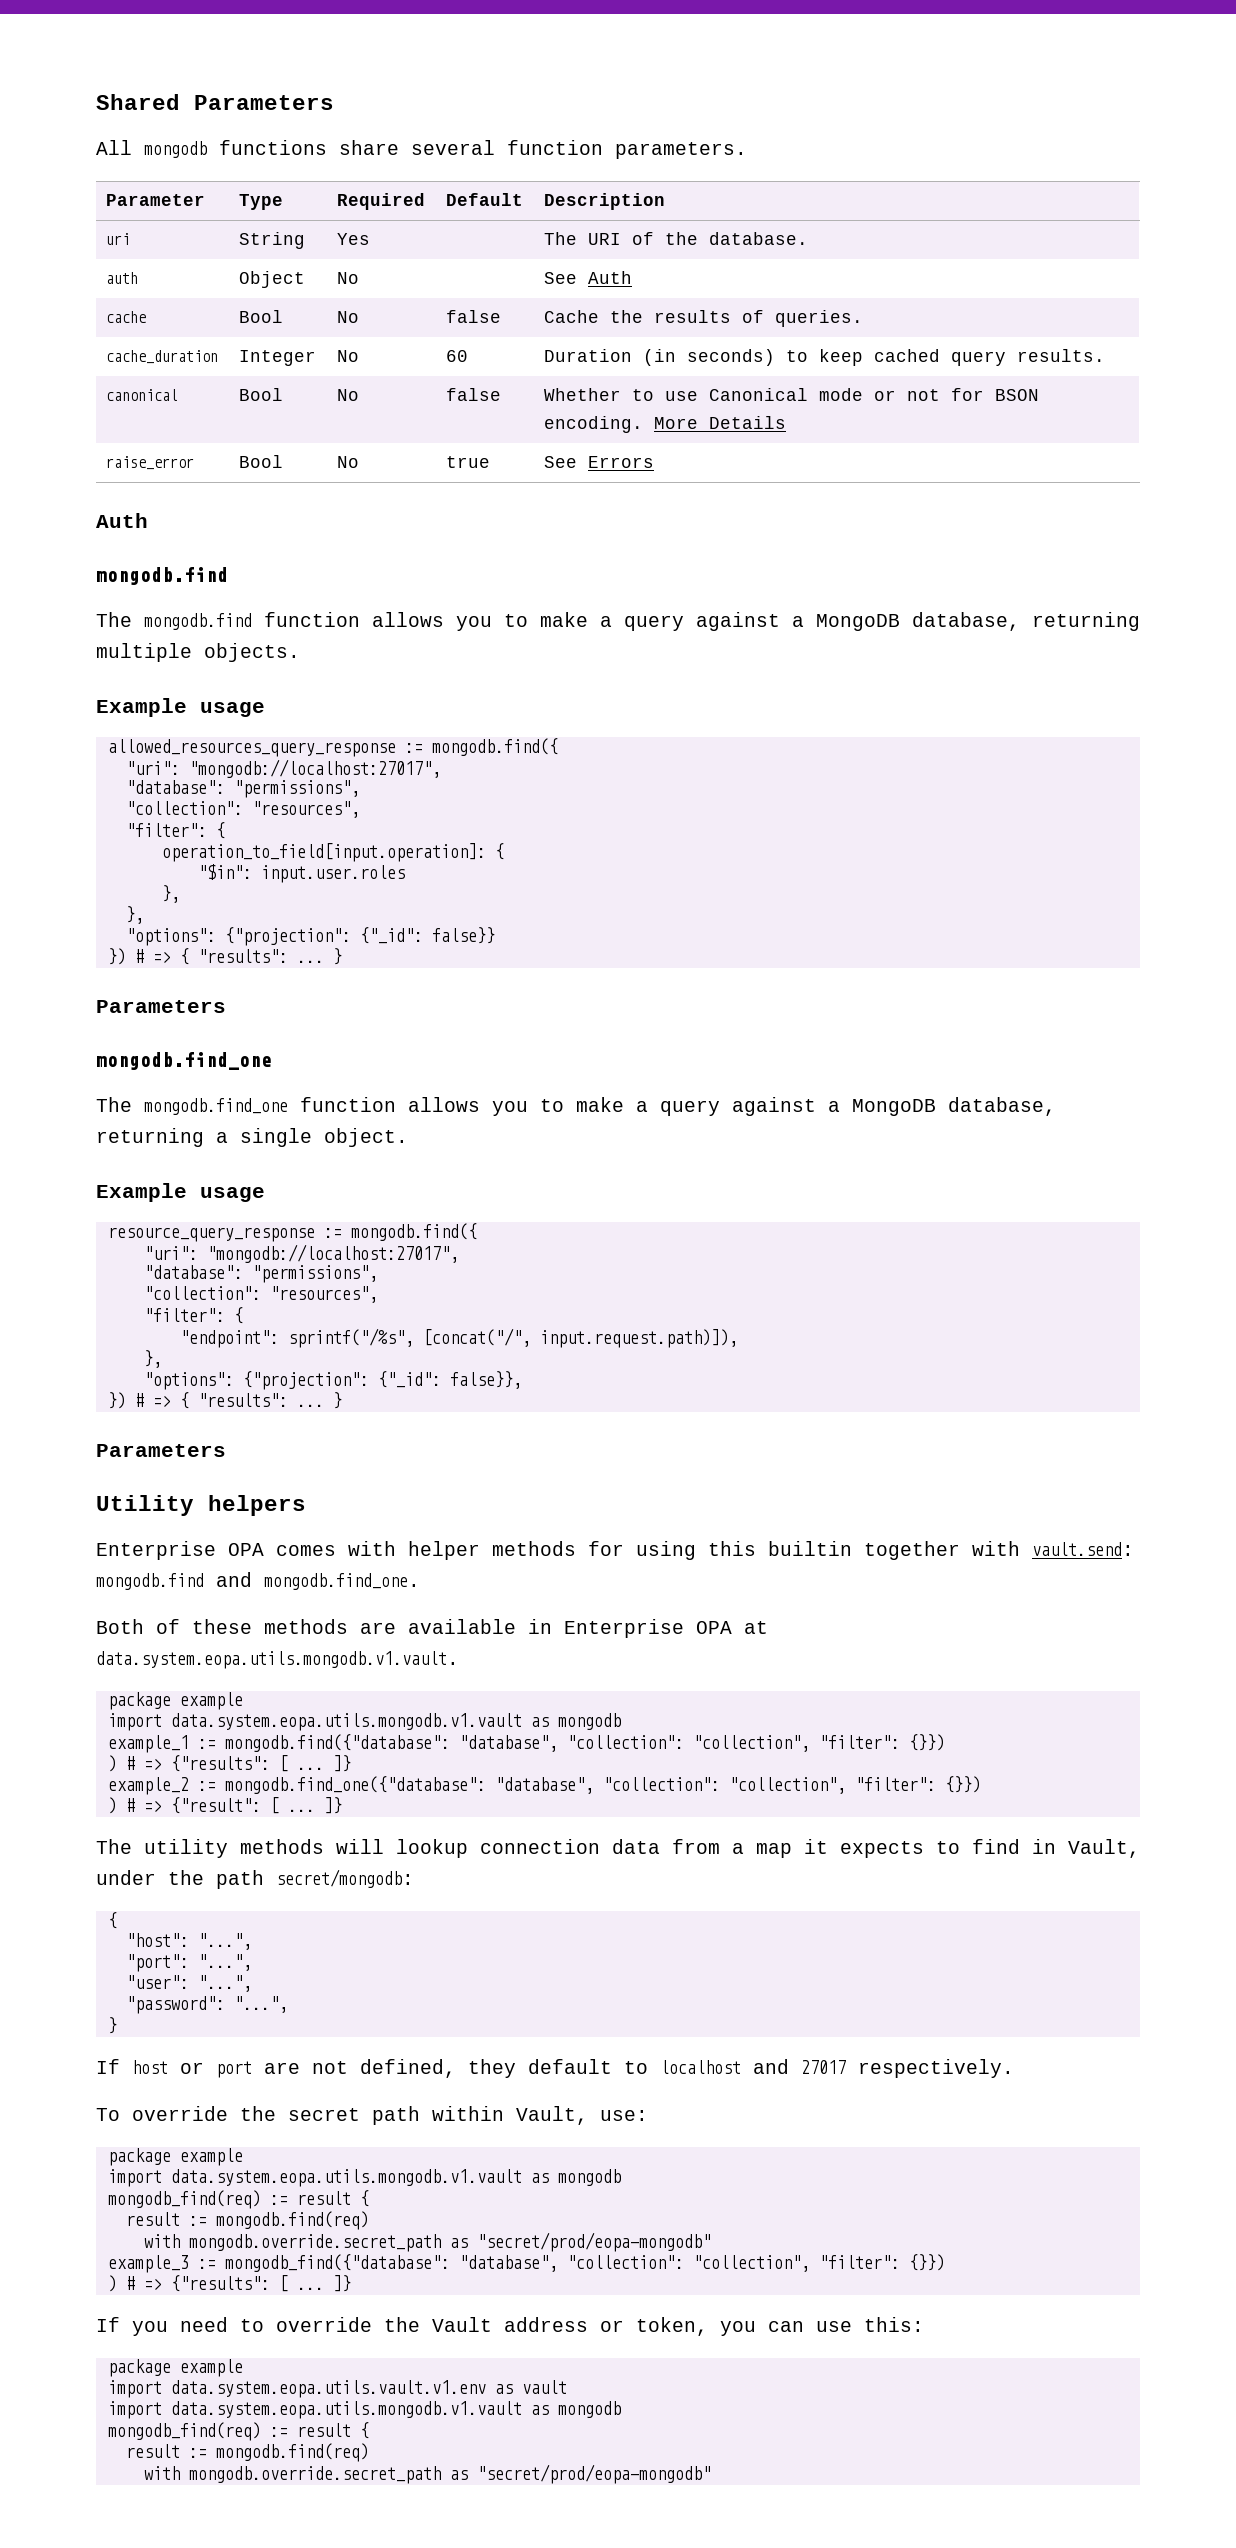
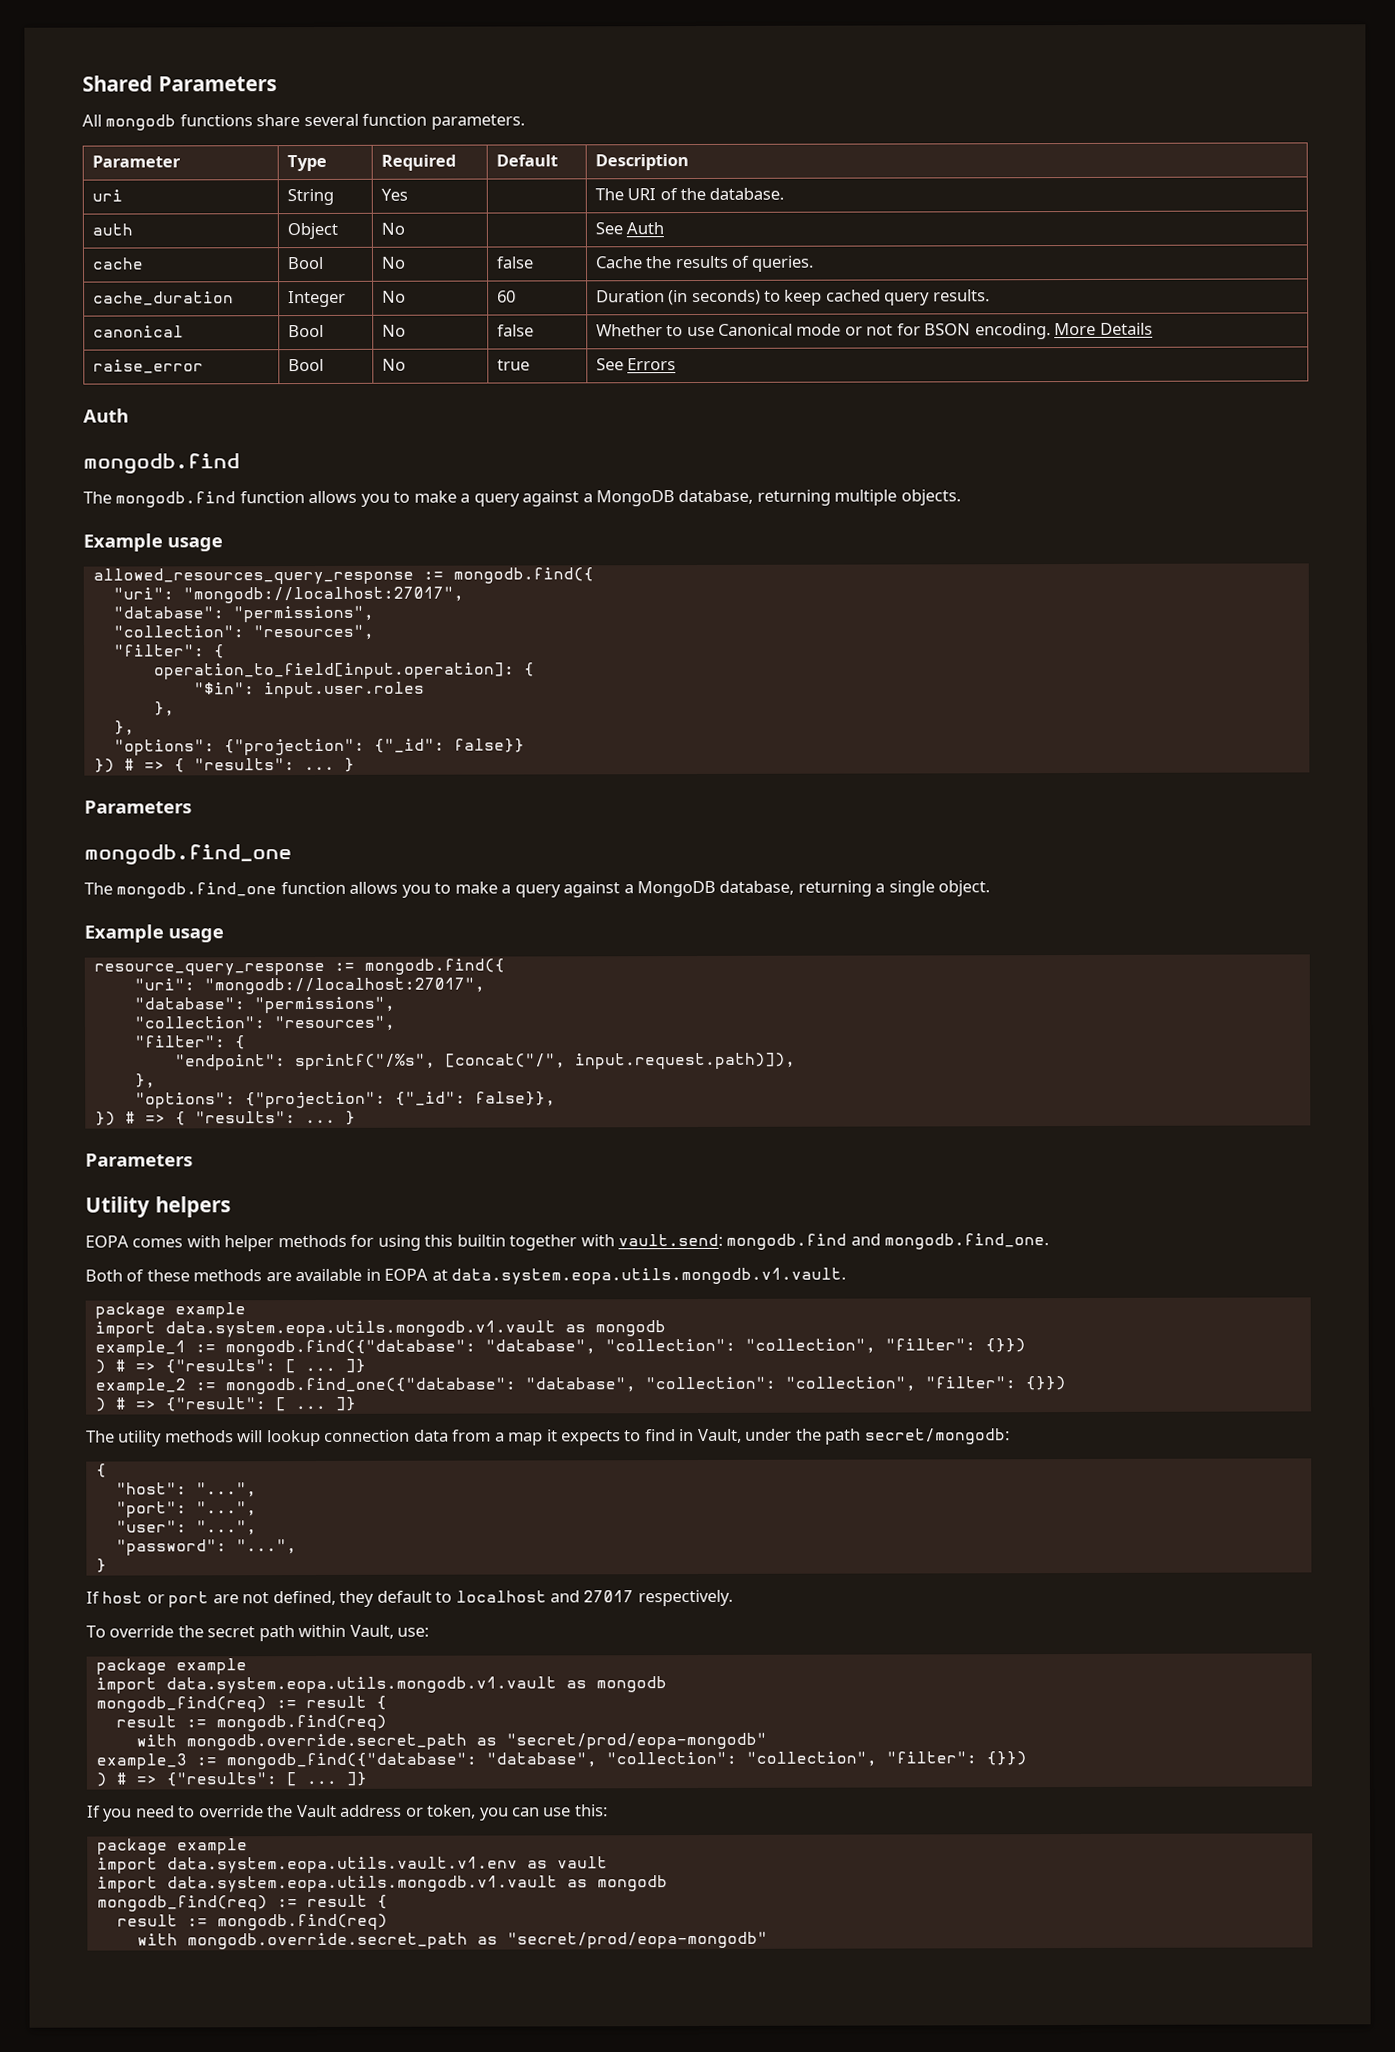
- Enterprise OPA comes with helper methods for using this builtin together with vault.send: mongodb.find and mongodb.find_one.
+ EOPA comes with helper methods for using this builtin together with vault.send: mongodb.find and mongodb.find_one.
- Both of these methods are available in Enterprise OPA at data.system.eopa.utils.mongodb.v1.vault.
+ Both of these methods are available in EOPA at data.system.eopa.utils.mongodb.v1.vault.

